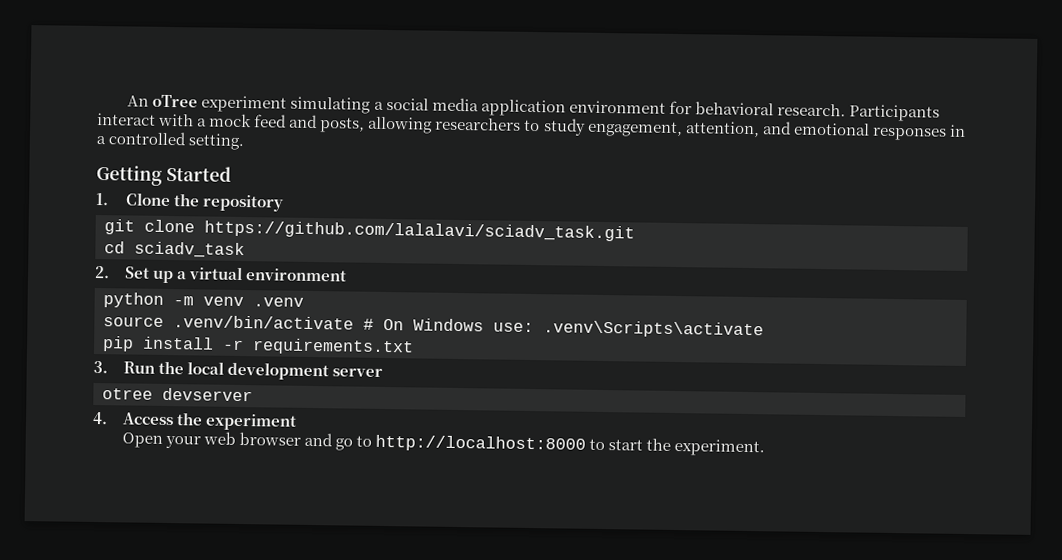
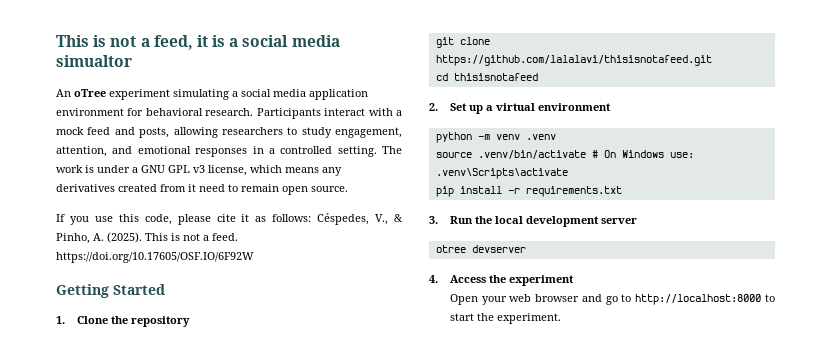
+ This is not a feed, it is a social media simualtor
+ The work is under a GNU GPL v3 license, which means any derivatives created from it need to remain open source.
+ If you use this code, please cite it as follows: Céspedes, V., & Pinho, A. (2025). This is not a feed. https://doi.org/10.17605/OSF.IO/6F92W
- git clone https://github.com/lalalavi/sciadv_task.git
+ git clone https://github.com/lalalavi/thisisnotafeed.git
- cd sciadv_task
+ cd thisisnotafeed

